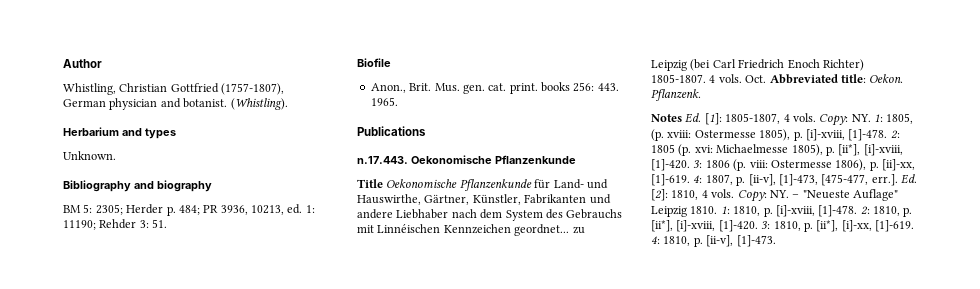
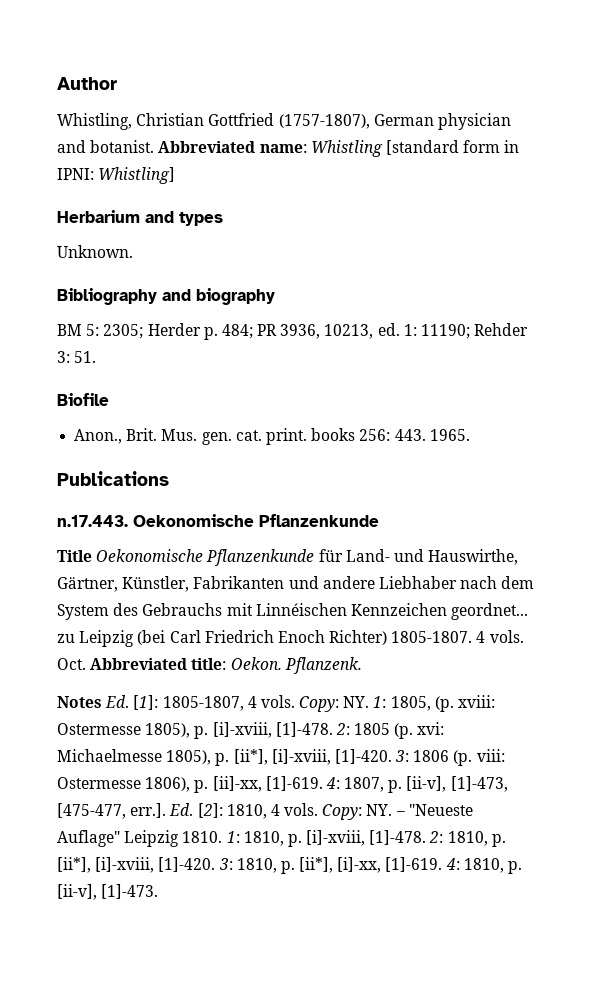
- (Whistling).
+ Abbreviated name: Whistling [standard form in IPNI: Whistling]

